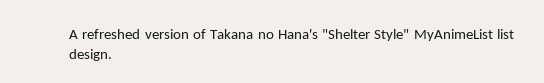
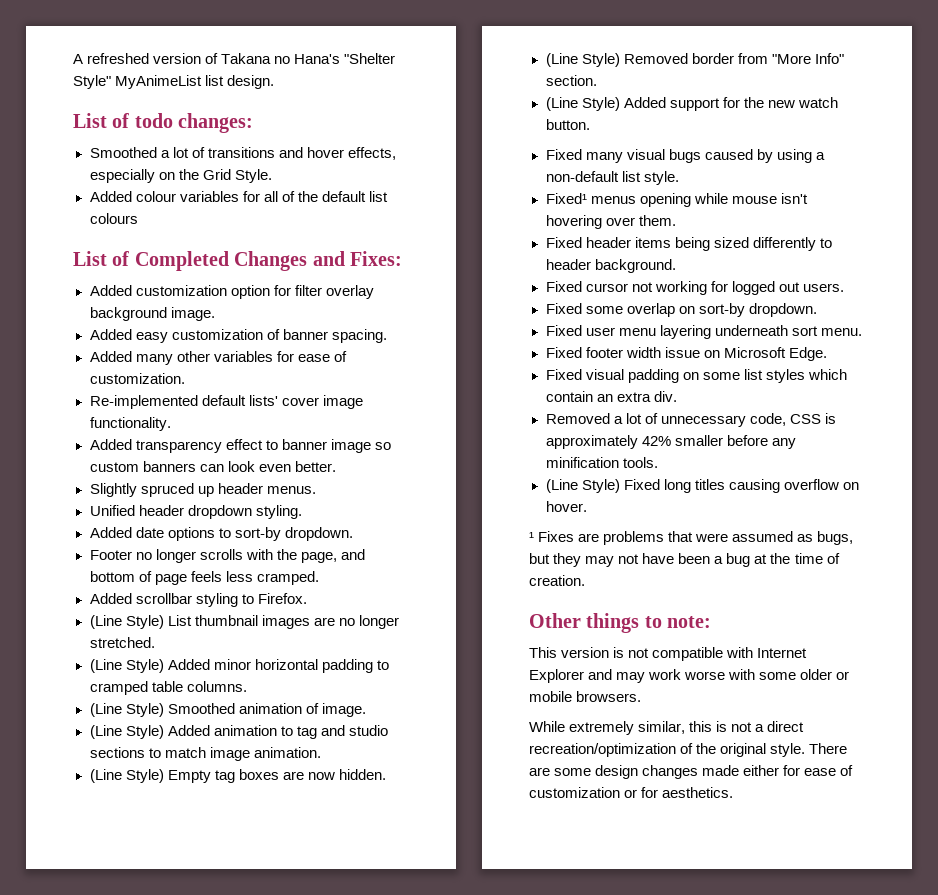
+ List of todo changes:
+ Smoothed a lot of transitions and hover effects, especially on the Grid Style.
+ Added colour variables for all of the default list colours
+ List of Completed Changes and Fixes:
+ Added customization option for filter overlay background image.
+ Added easy customization of banner spacing.
+ Added many other variables for ease of customization.
+ Re-implemented default lists' cover image functionality.
+ Added transparency effect to banner image so custom banners can look even better.
+ Slightly spruced up header menus.
+ Unified header dropdown styling.
+ Added date options to sort-by dropdown.
+ Footer no longer scrolls with the page, and bottom of page feels less cramped.
+ Added scrollbar styling to Firefox.
+ (Line Style) List thumbnail images are no longer stretched.
+ (Line Style) Added minor horizontal padding to cramped table columns.
+ (Line Style) Smoothed animation of image.
+ (Line Style) Added animation to tag and studio sections to match image animation.
+ (Line Style) Empty tag boxes are now hidden.
+ (Line Style) Removed border from "More Info" section.
+ (Line Style) Added support for the new watch button.
+ Fixed many visual bugs caused by using a non-default list style.
+ Fixed¹ menus opening while mouse isn't hovering over them.
+ Fixed header items being sized differently to header background.
+ Fixed cursor not working for logged out users.
+ Fixed some overlap on sort-by dropdown.
+ Fixed user menu layering underneath sort menu.
+ Fixed footer width issue on Microsoft Edge.
+ Fixed visual padding on some list styles which contain an extra div.
+ Removed a lot of unnecessary code, CSS is approximately 42% smaller before any minification tools.
+ (Line Style) Fixed long titles causing overflow on hover.
+ ¹ Fixes are problems that were assumed as bugs, but they may not have been a bug at the time of creation.
+ Other things to note:
+ This version is not compatible with Internet Explorer and may work worse with some older or mobile browsers.
+ While extremely similar, this is not a direct recreation/optimization of the original style. There are some design changes made either for ease of customization or for aesthetics.

